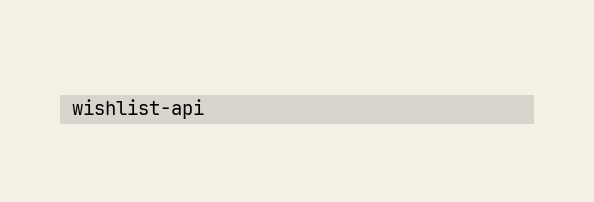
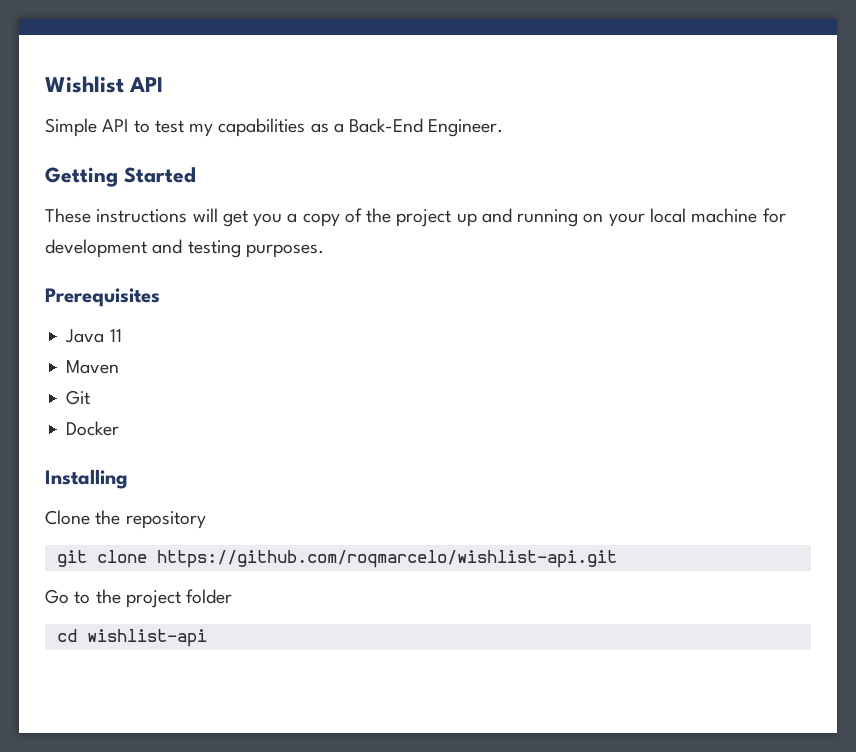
- wishlist-api
+ Wishlist API
+ Simple API to test my capabilities as a Back-End Engineer.
+ Getting Started
+ These instructions will get you a copy of the project up and running on your local machine for development and testing purposes.
+ Prerequisites
+ Java 11
+ Maven
+ Git
+ Docker
+ Installing
+ Clone the repository
+ git clone https://github.com/roqmarcelo/wishlist-api.git
+ Go to the project folder
+ cd wishlist-api

